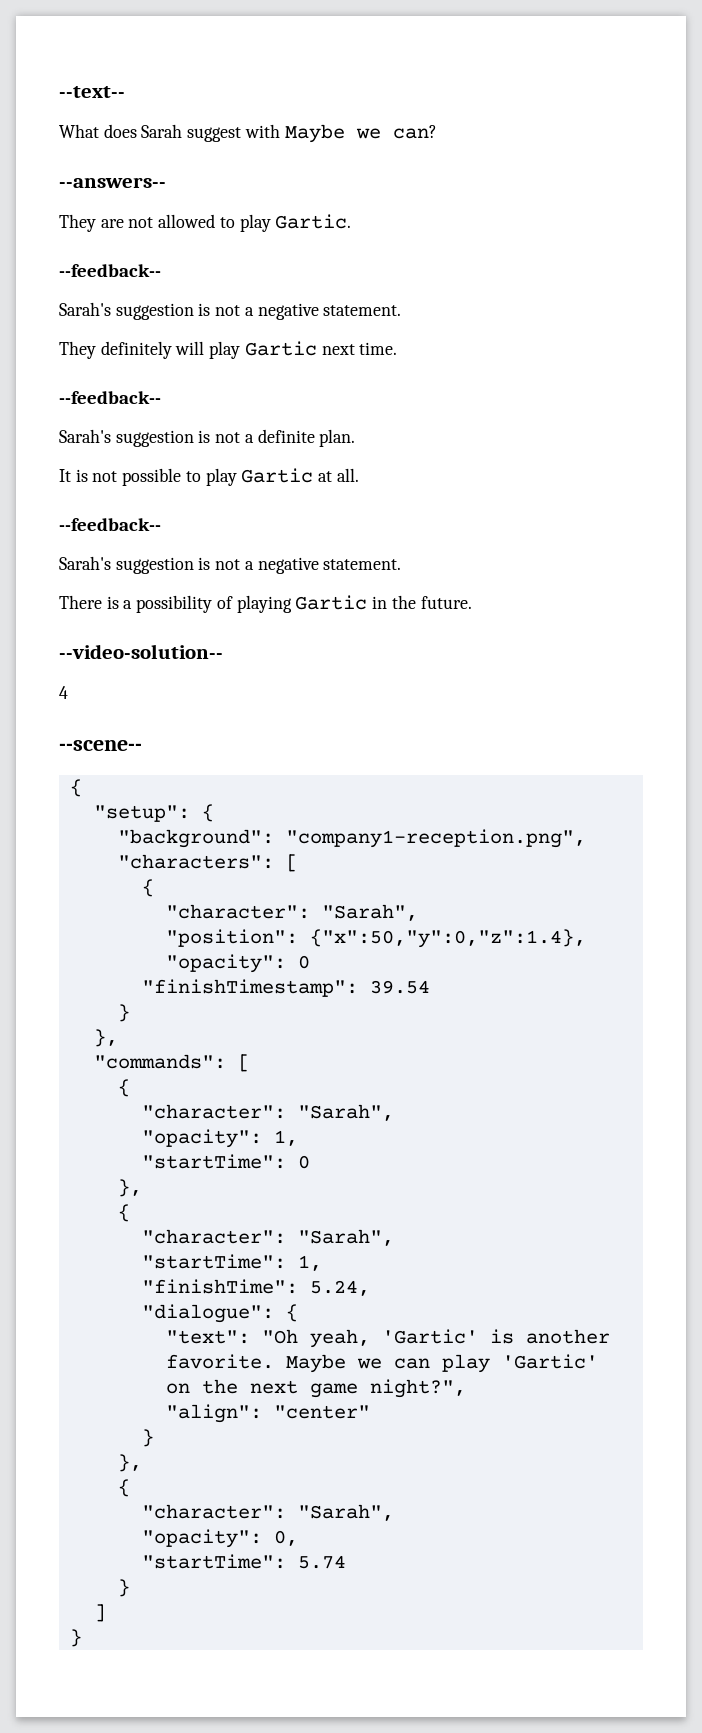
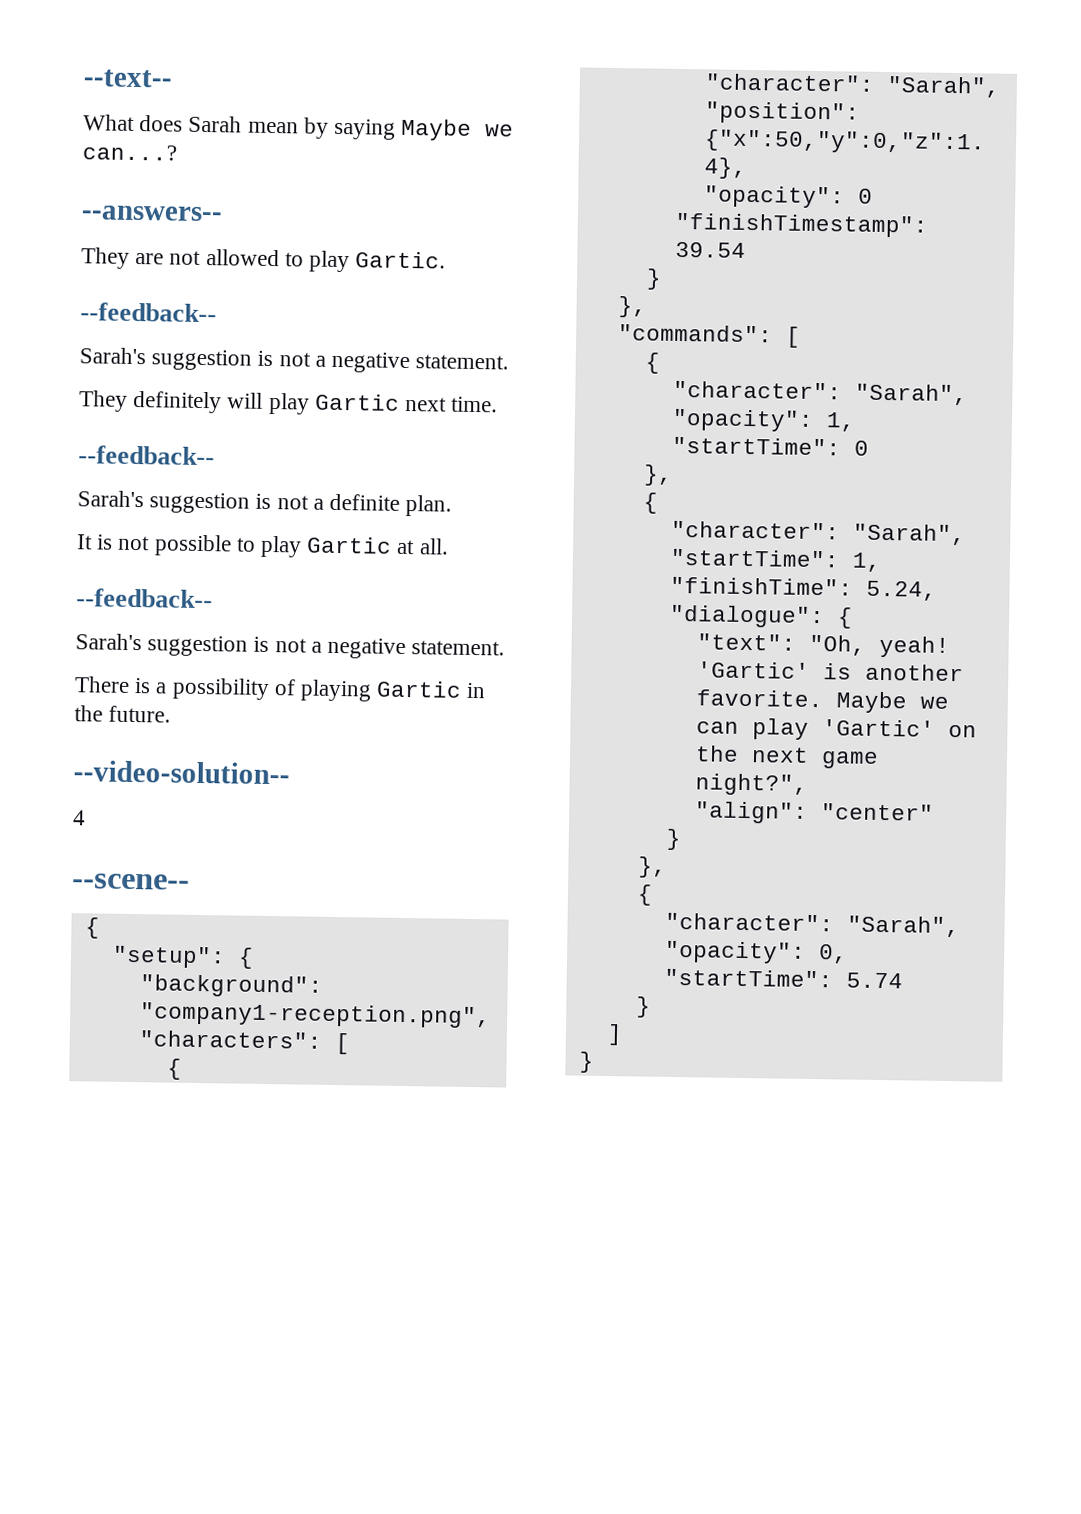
- What does Sarah suggest with Maybe we can?
+ What does Sarah mean by saying Maybe we can...?
- "text": "Oh yeah, 'Gartic' is another favorite.
+ "text": "Oh, yeah! 'Gartic' is another favorite.

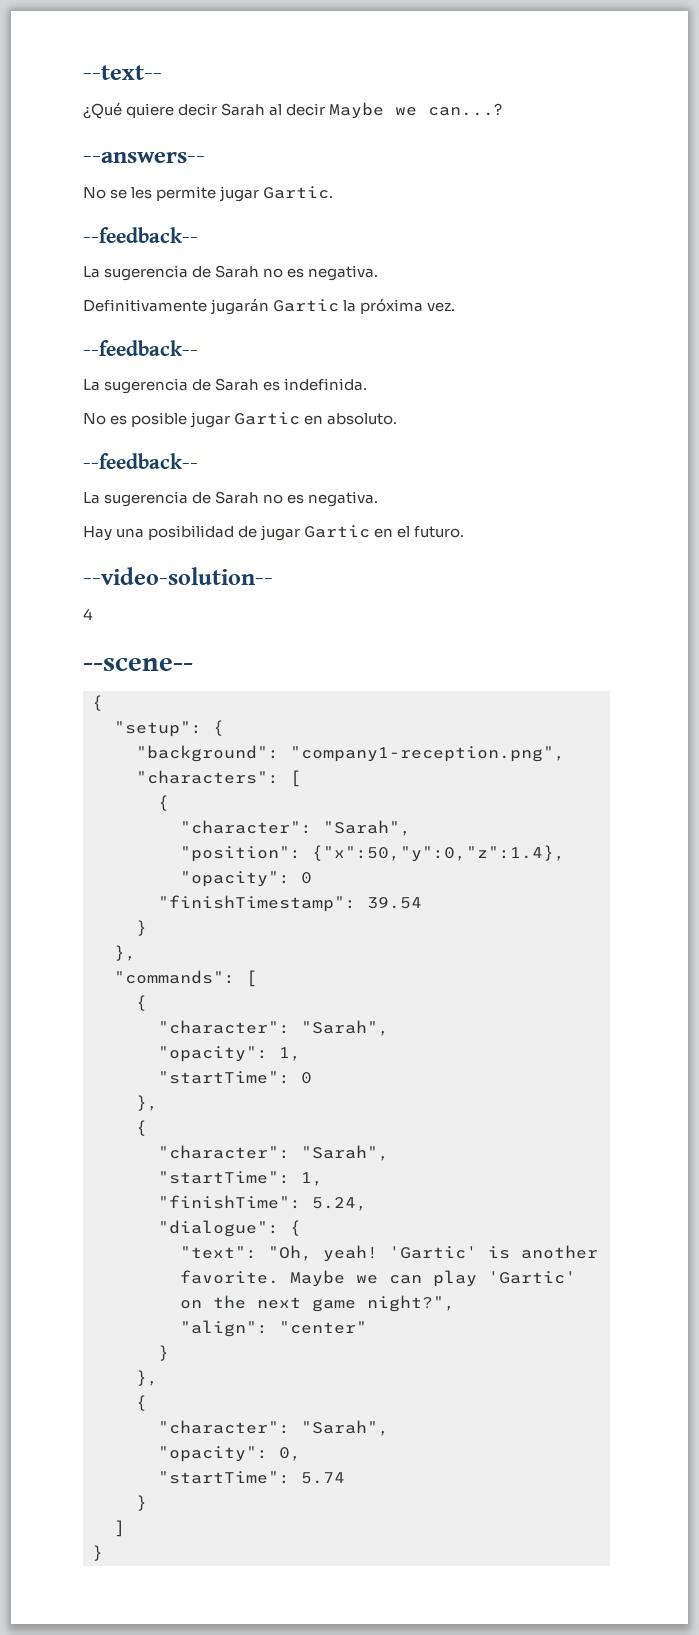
- What does Sarah mean by saying Maybe we can...?
+ ¿Qué quiere decir Sarah al decir Maybe we can...?
  --answers--
- They are not allowed to play Gartic.
+ No se les permite jugar Gartic.
  --feedback--
- Sarah's suggestion is not a negative statement.
- They definitely will play Gartic next time.
+ La sugerencia de Sarah no es negativa.
+ Definitivamente jugarán Gartic la próxima vez.
  --feedback--
- Sarah's suggestion is not a definite plan.
- It is not possible to play Gartic at all.
+ La sugerencia de Sarah es indefinida.
+ No es posible jugar Gartic en absoluto.
  --feedback--
- Sarah's suggestion is not a negative statement.
- There is a possibility of playing Gartic in the future.
+ La sugerencia de Sarah no es negativa.
+ Hay una posibilidad de jugar Gartic en el futuro.

